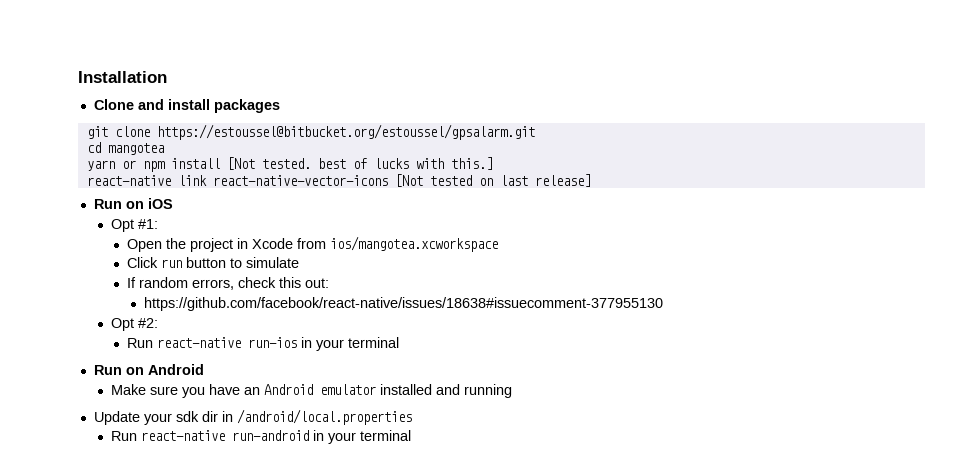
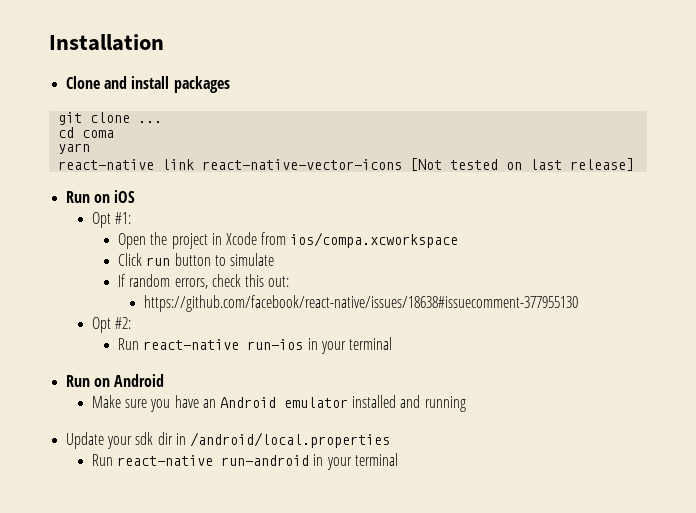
- git clone https://estoussel@bitbucket.org/estoussel/gpsalarm.git
+ git clone ...
- cd mangotea
+ cd coma
- yarn or npm install [Not tested. best of lucks with this.]
+ yarn
- Open the project in Xcode from ios/mangotea.xcworkspace
+ Open the project in Xcode from ios/compa.xcworkspace

